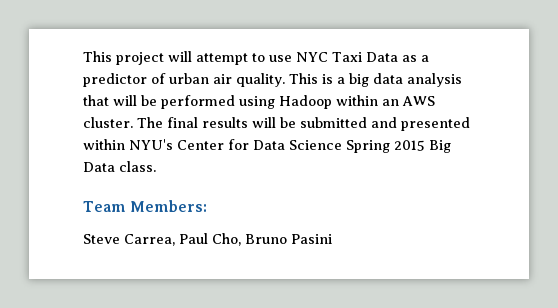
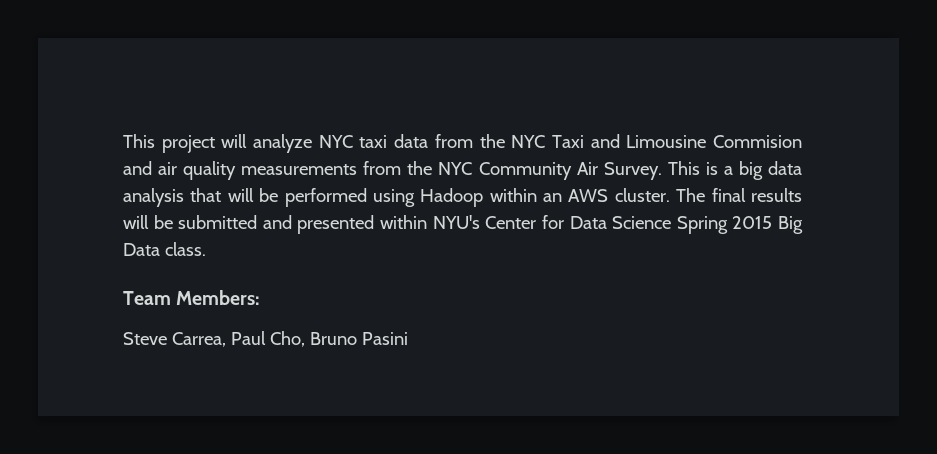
- This project will attempt to use NYC Taxi Data as a predictor of urban air quality.
+ This project will analyze NYC taxi data from the NYC Taxi and Limousine Commision and air quality measurements from the NYC Community Air Survey.

